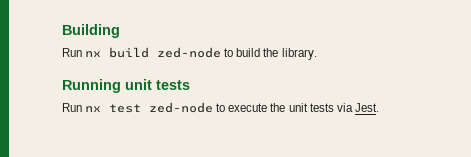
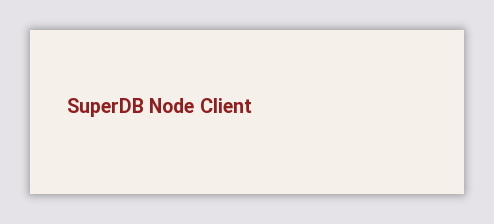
- Building
- Run nx build zed-node to build the library.
- Running unit tests
- Run nx test zed-node to execute the unit tests via Jest.
+ SuperDB Node Client

